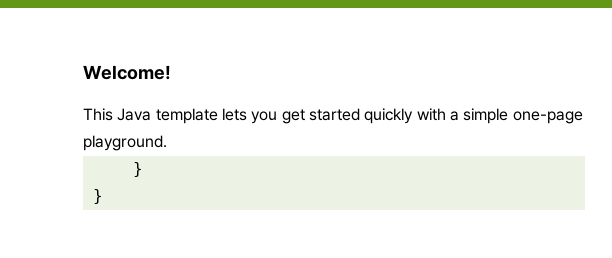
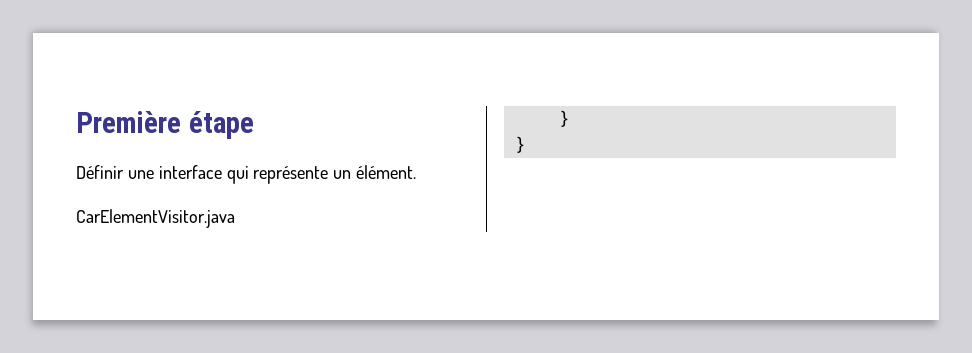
- Welcome!
- This Java template lets you get started quickly with a simple one-page playground.
+ Première étape
+ Définir une interface qui représente un élément.
+ CarElementVisitor.java

